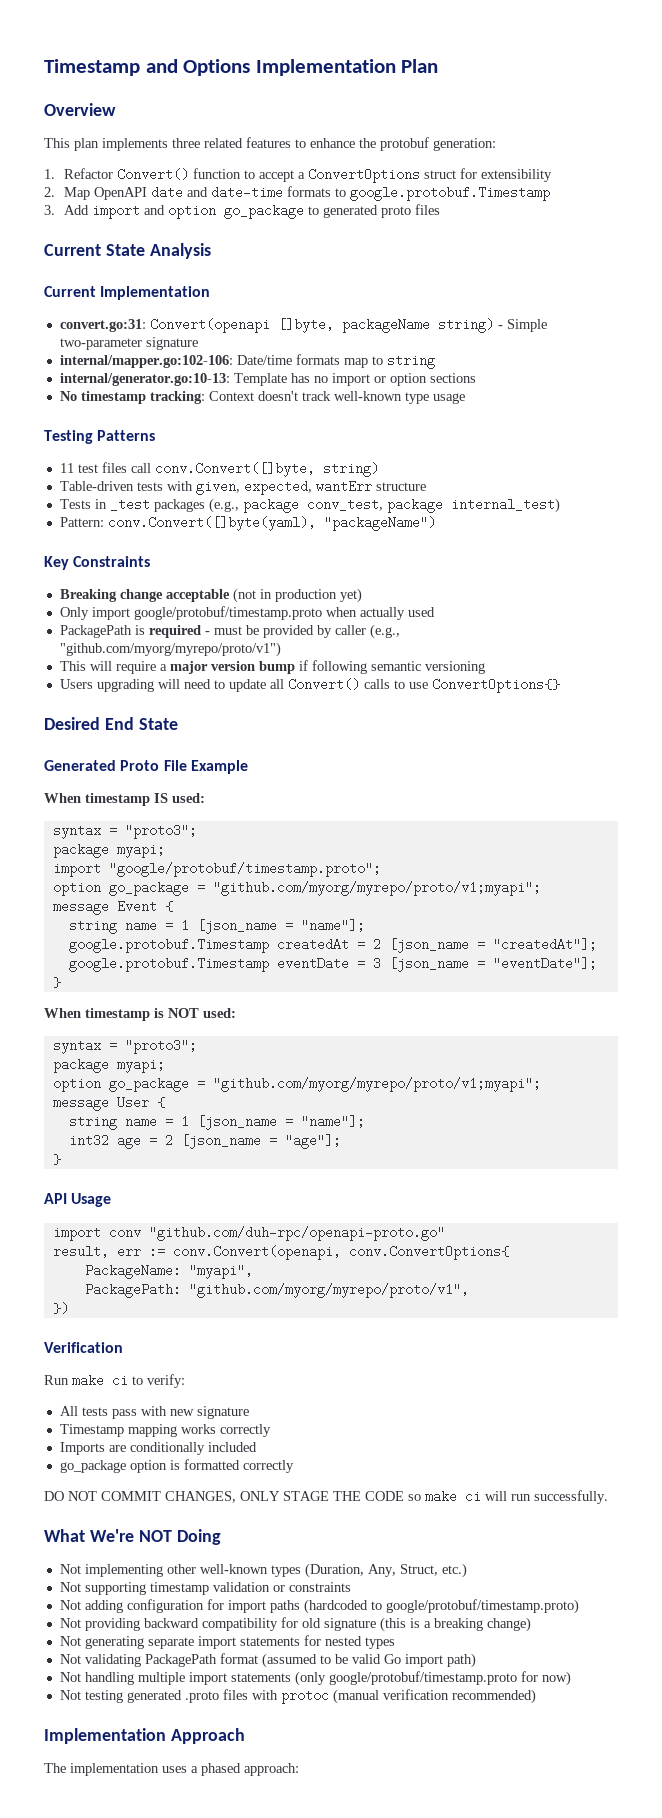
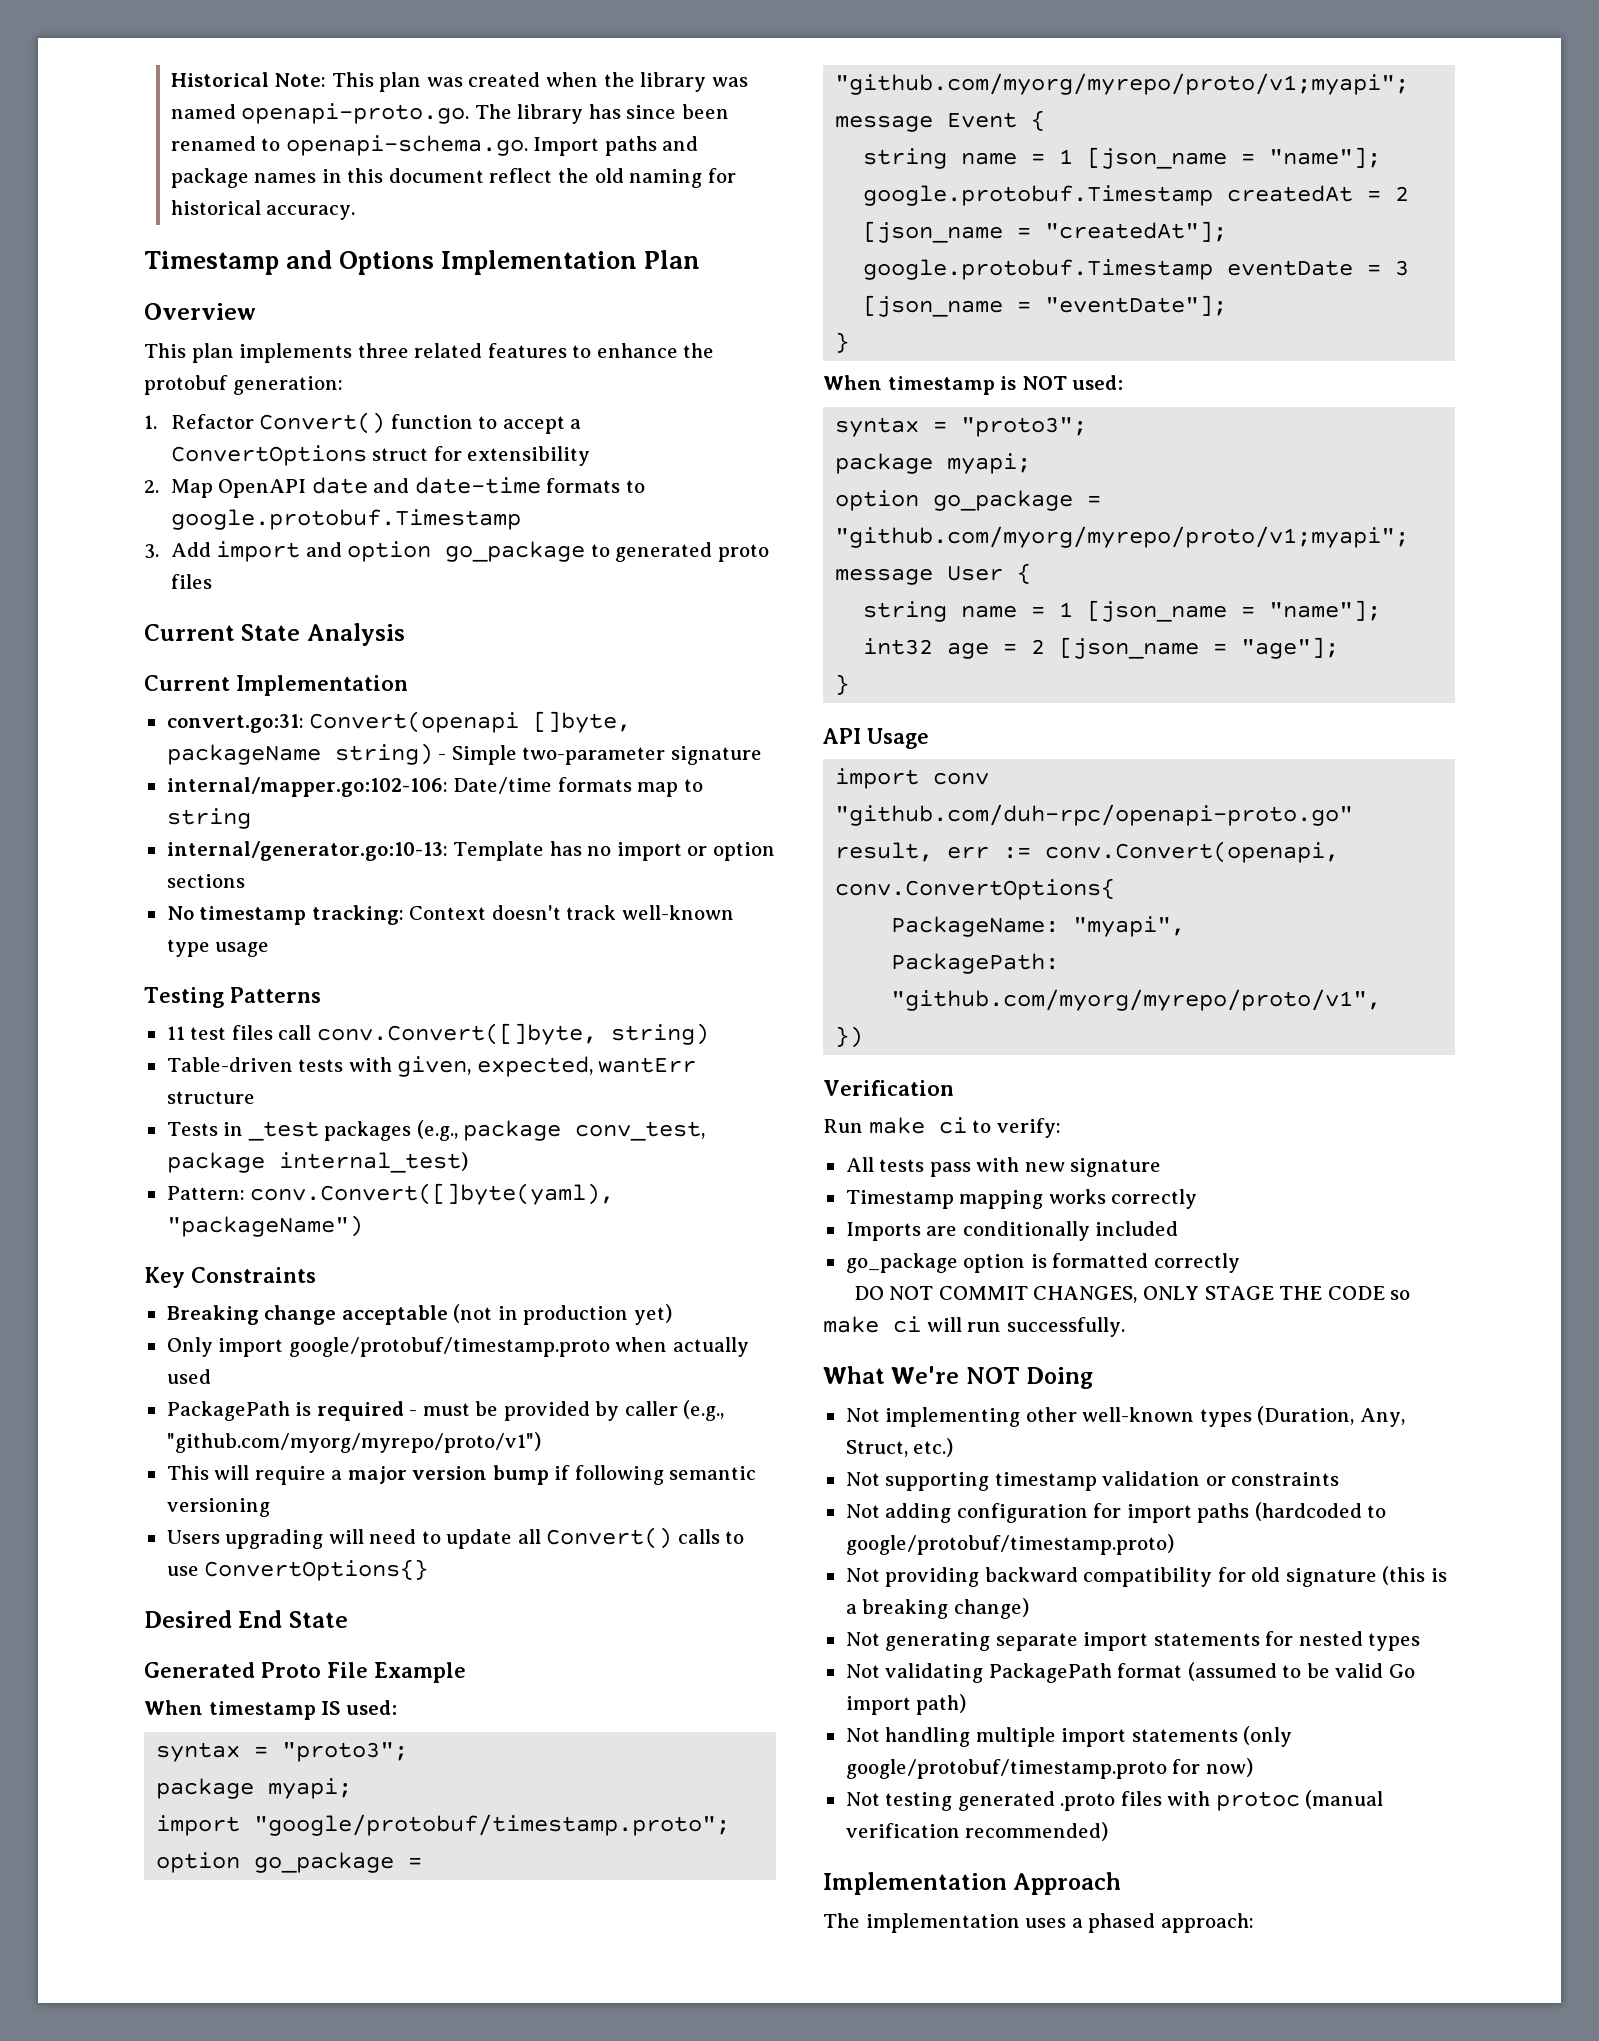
+ Historical Note: This plan was created when the library was named openapi-proto.go. The library has since been renamed to openapi-schema.go. Import paths and package names in this document reflect the old naming for historical accuracy.

